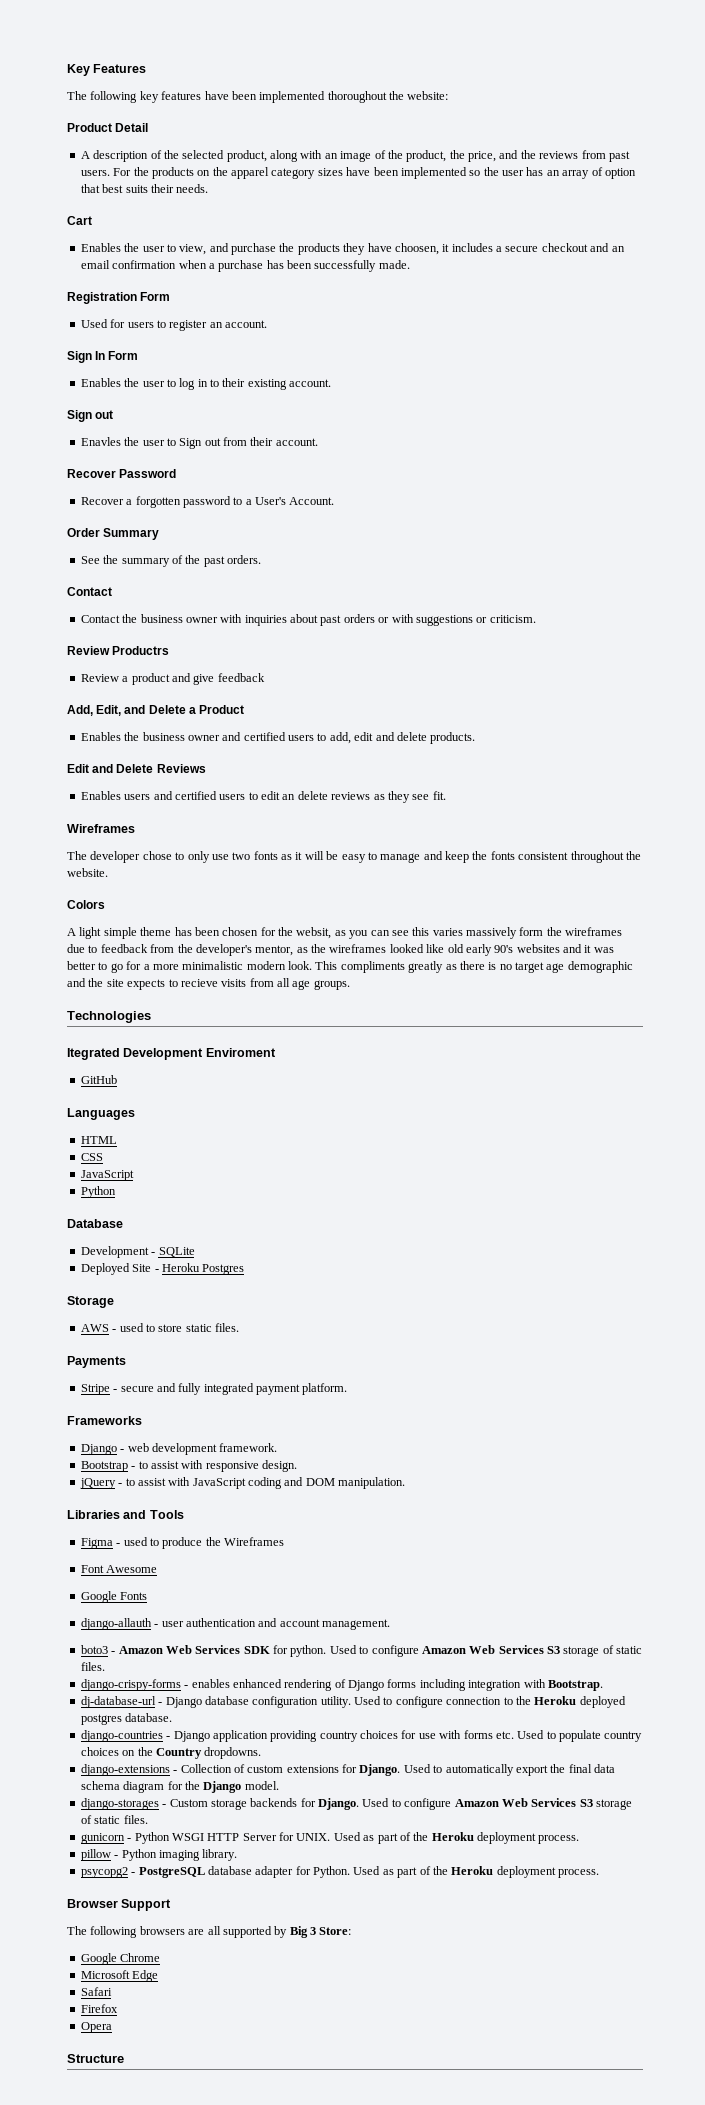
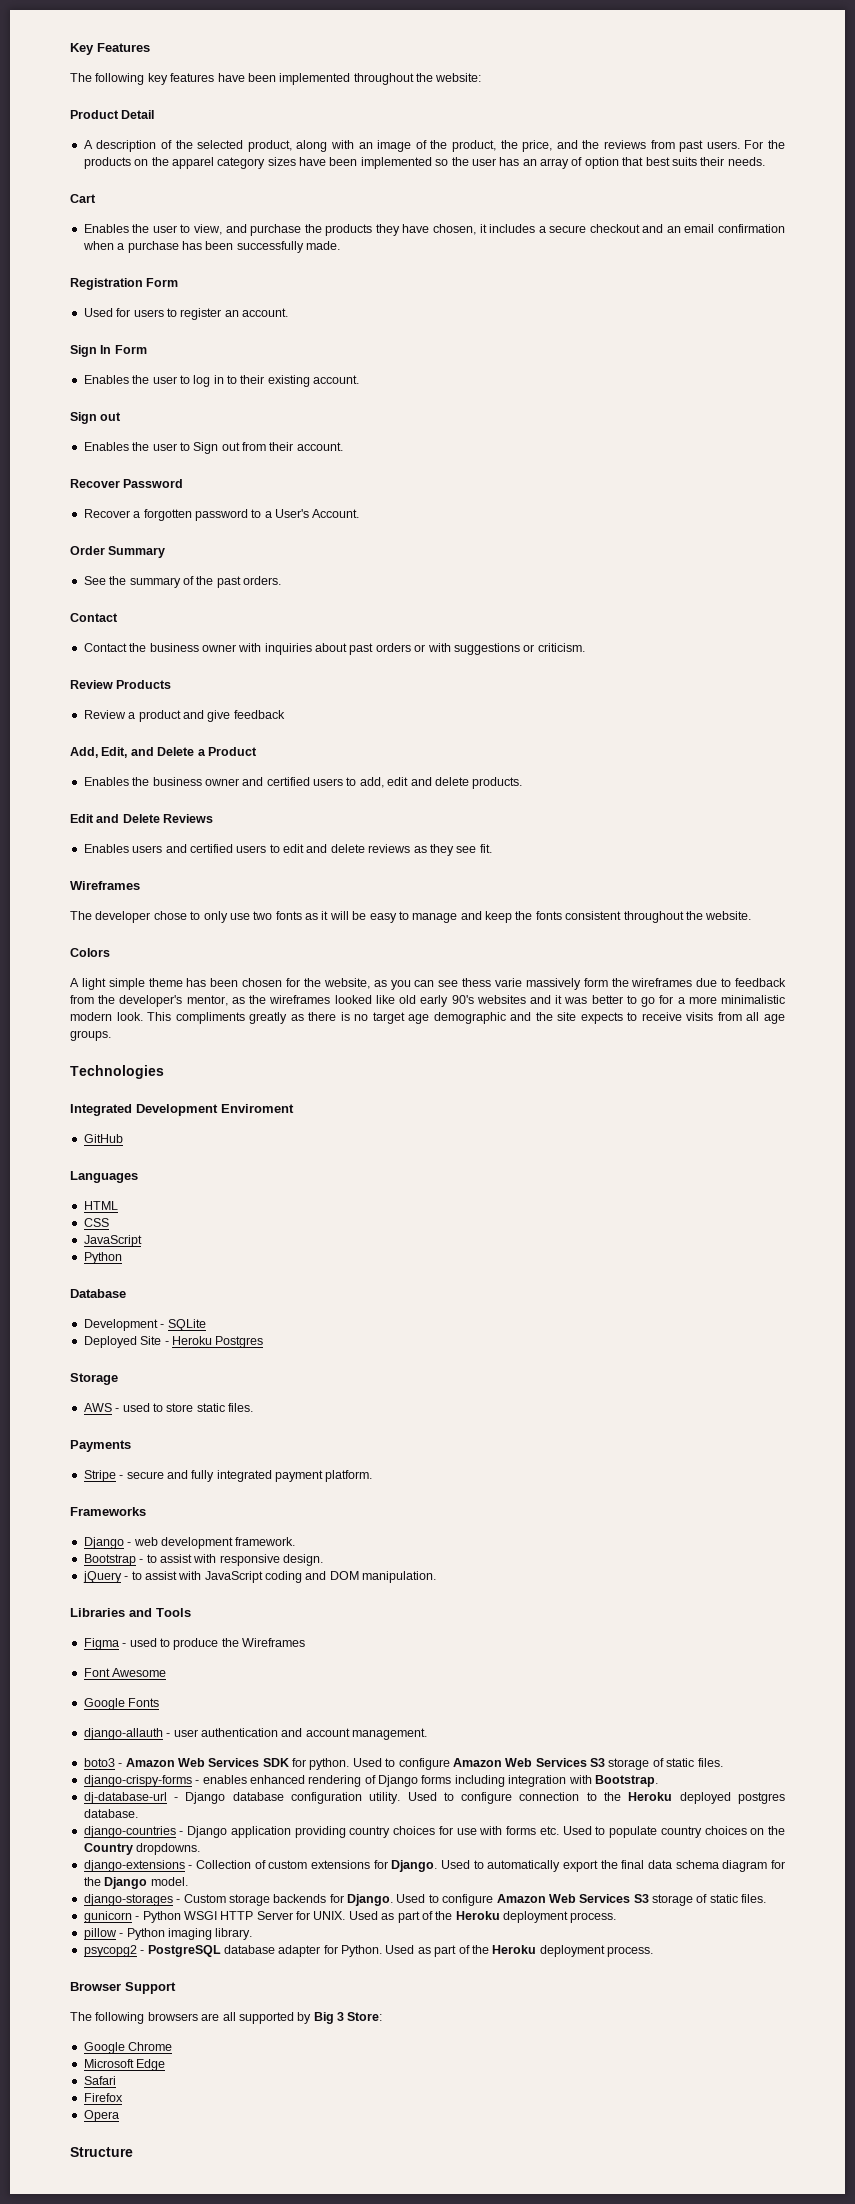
- The following key features have been implemented thoroughout the website:
+ The following key features have been implemented throughout the website:
- Enables the user to view, and purchase the products they have choosen, it includes a secure checkout and an email confirmation when a purchase has been successfully made.
+ Enables the user to view, and purchase the products they have chosen, it includes a secure checkout and an email confirmation when a purchase has been successfully made.
- Enavles the user to Sign out from their account.
+ Enables the user to Sign out from their account.
- Review Productrs
+ Review Products
- Enables users and certified users to edit an delete reviews as they see fit.
+ Enables users and certified users to edit and delete reviews as they see fit.
- A light simple theme has been chosen for the websit, as you can see this varies massively form the wireframes due to feedback from the developer's mentor, as the wireframes looked like old early 90's websites and it was better to go for a more minimalistic modern look.
+ A light simple theme has been chosen for the website, as you can see thess varie massively form the wireframes due to feedback from the developer's mentor, as the wireframes looked like old early 90's websites and it was better to go for a more minimalistic modern look.
- This compliments greatly as there is no target age demographic and the site expects to recieve visits from all age groups.
+ This compliments greatly as there is no target age demographic and the site expects to receive visits from all age groups.
- Itegrated Development Enviroment
+ Integrated Development Enviroment

